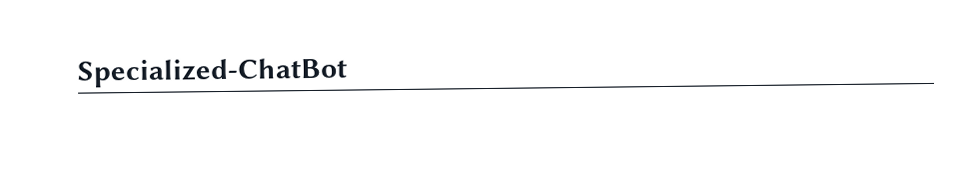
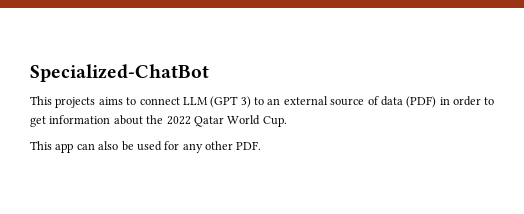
+ This projects aims to connect LLM (GPT 3) to an external source of data (PDF) in order to get information about the 2022 Qatar World Cup.
+ This app can also be used for any other PDF.

